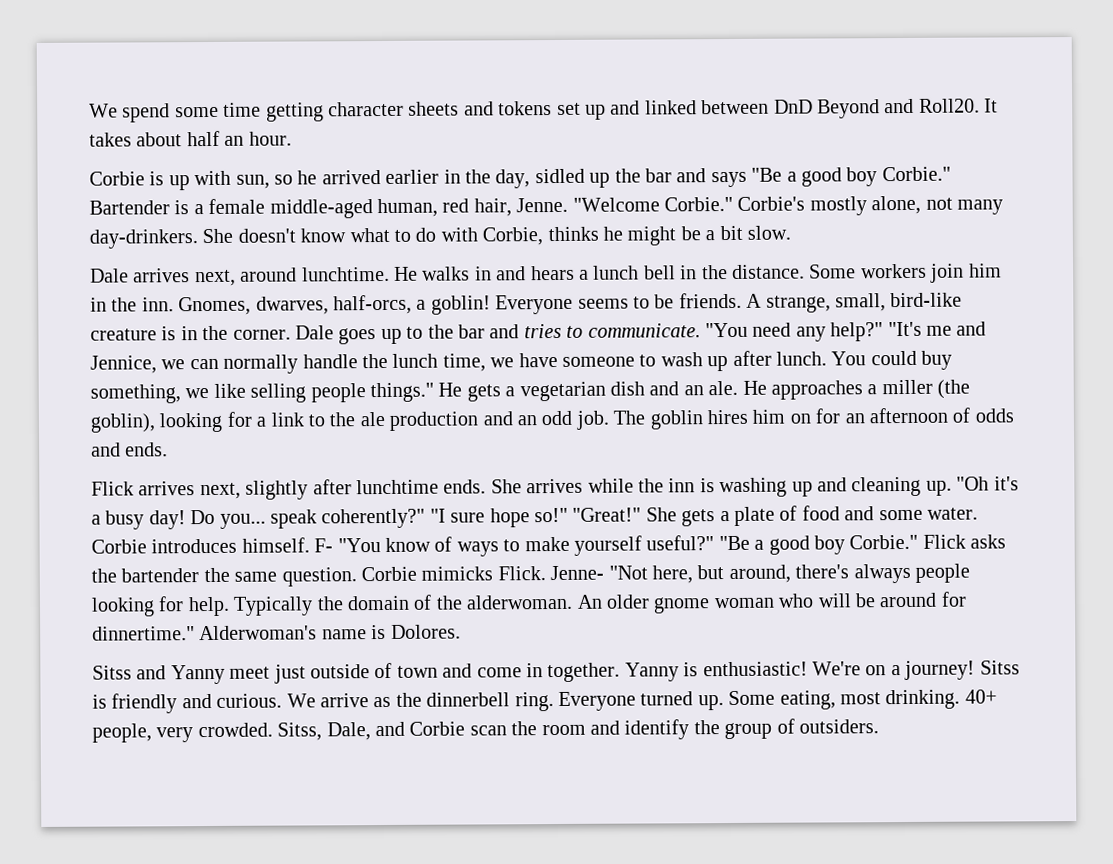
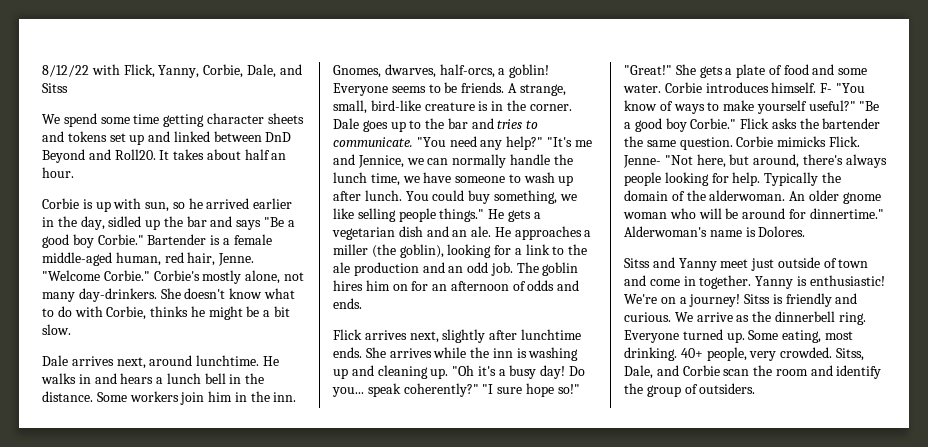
+ 8/12/22 with Flick, Yanny, Corbie, Dale, and Sitss

